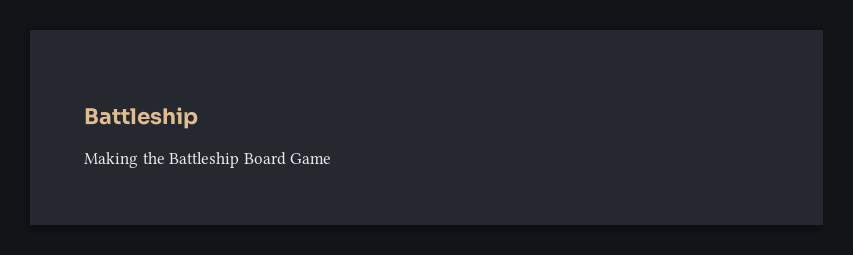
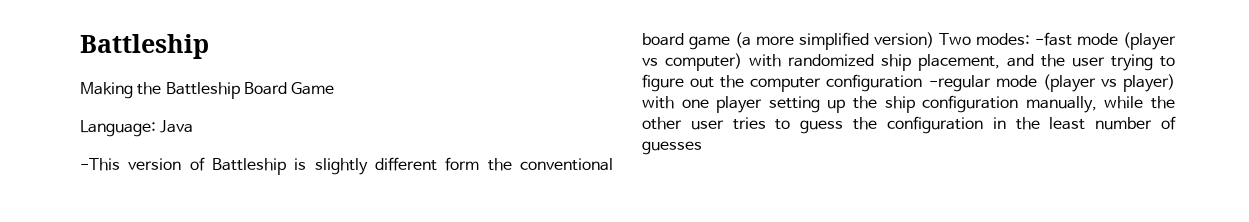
+ Language: Java
+ -This version of Battleship is slightly different form the conventional board game (a more simplified version) Two modes: -fast mode (player vs computer) with randomized ship placement, and the user trying to figure out the computer configuration -regular mode (player vs player) with one player setting up the ship configuration manually, while the other user tries to guess the configuration in the least number of guesses

